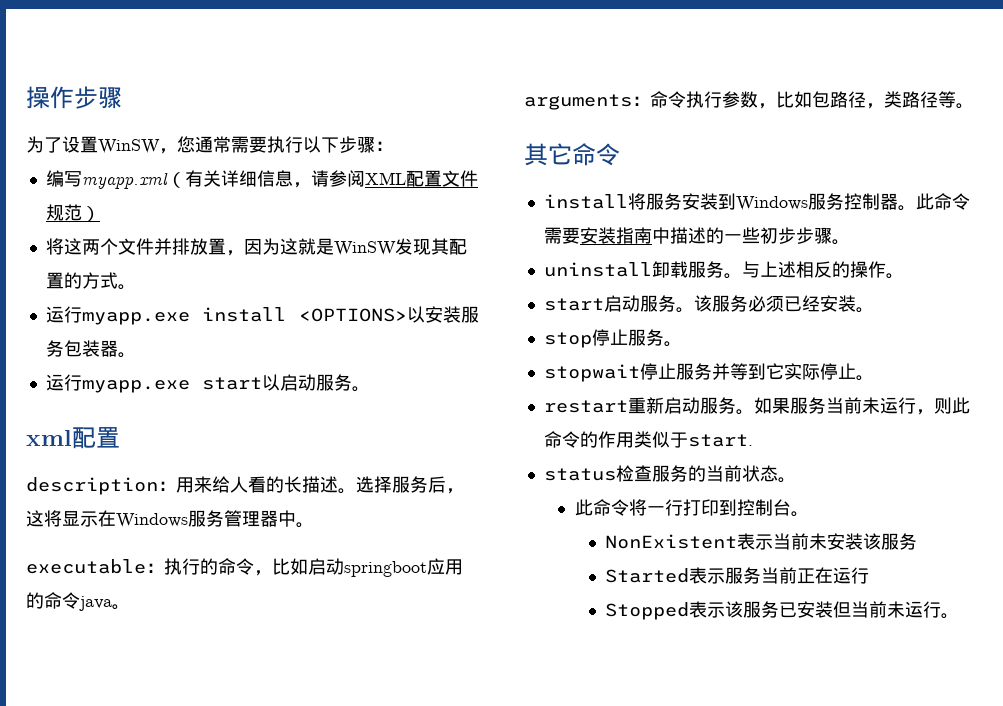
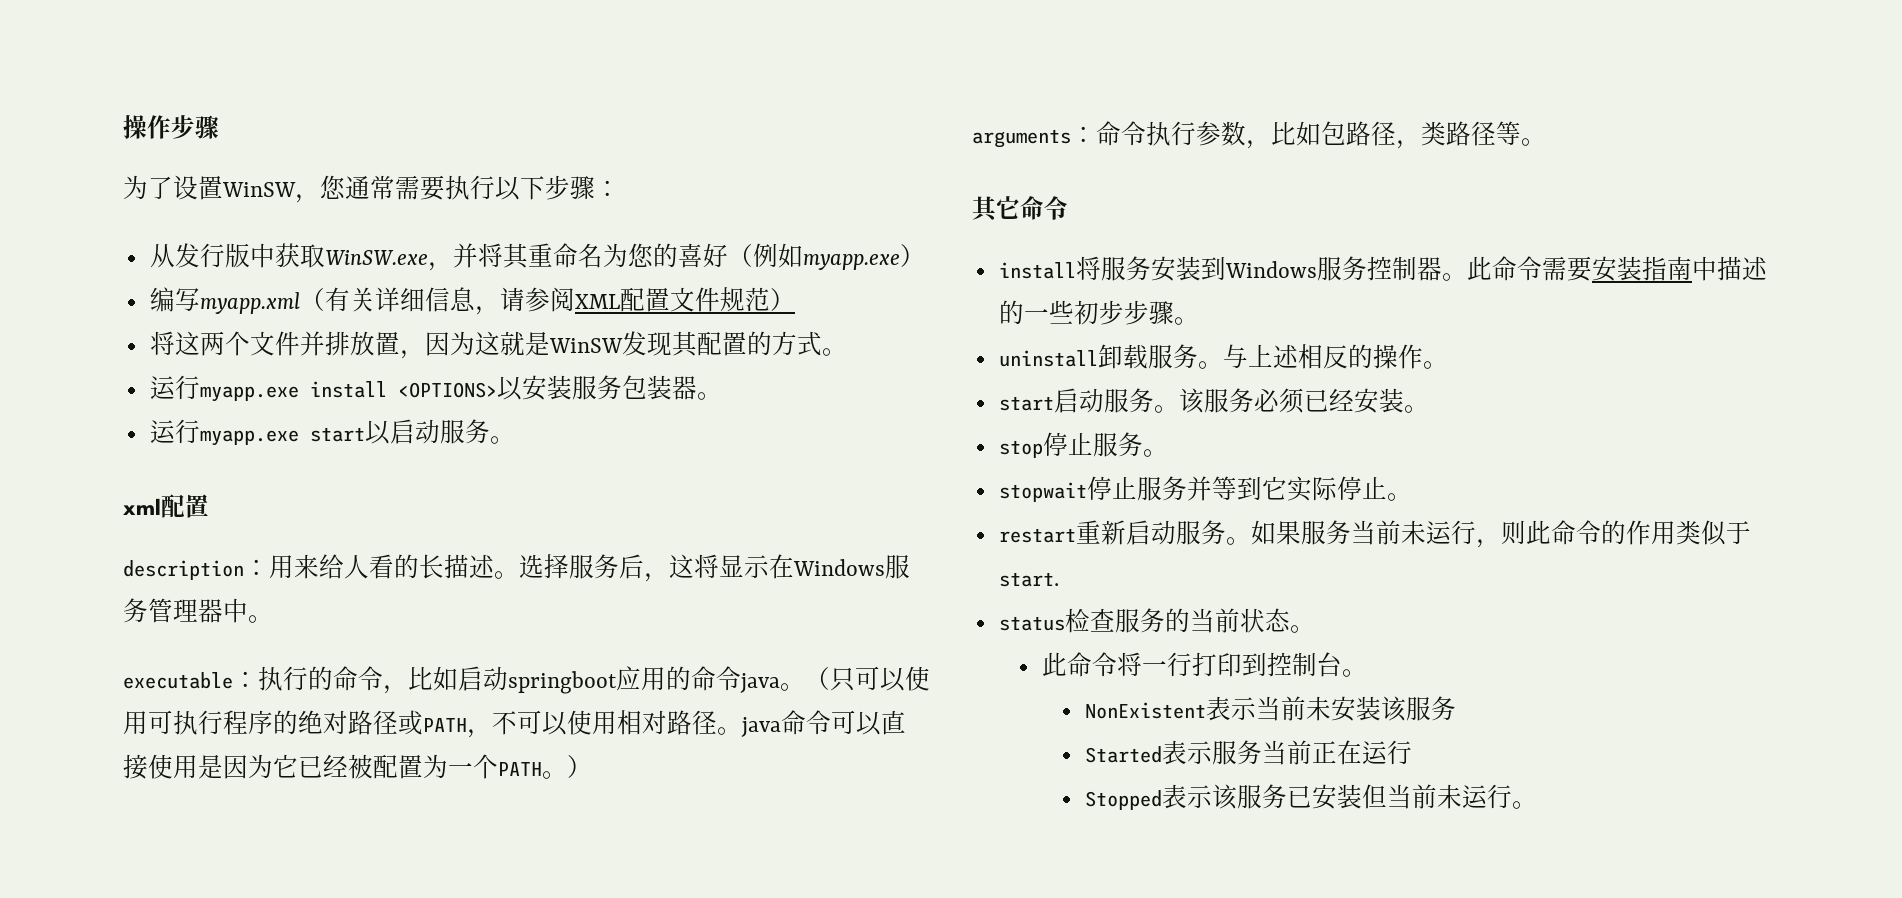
+ 从发行版中获取WinSW.exe，并将其重命名为您的喜好（例如myapp.exe）
+ （只可以使用可执行程序的绝对路径或PATH，不可以使用相对路径。java命令可以直接使用是因为它已经被配置为一个PATH。）

